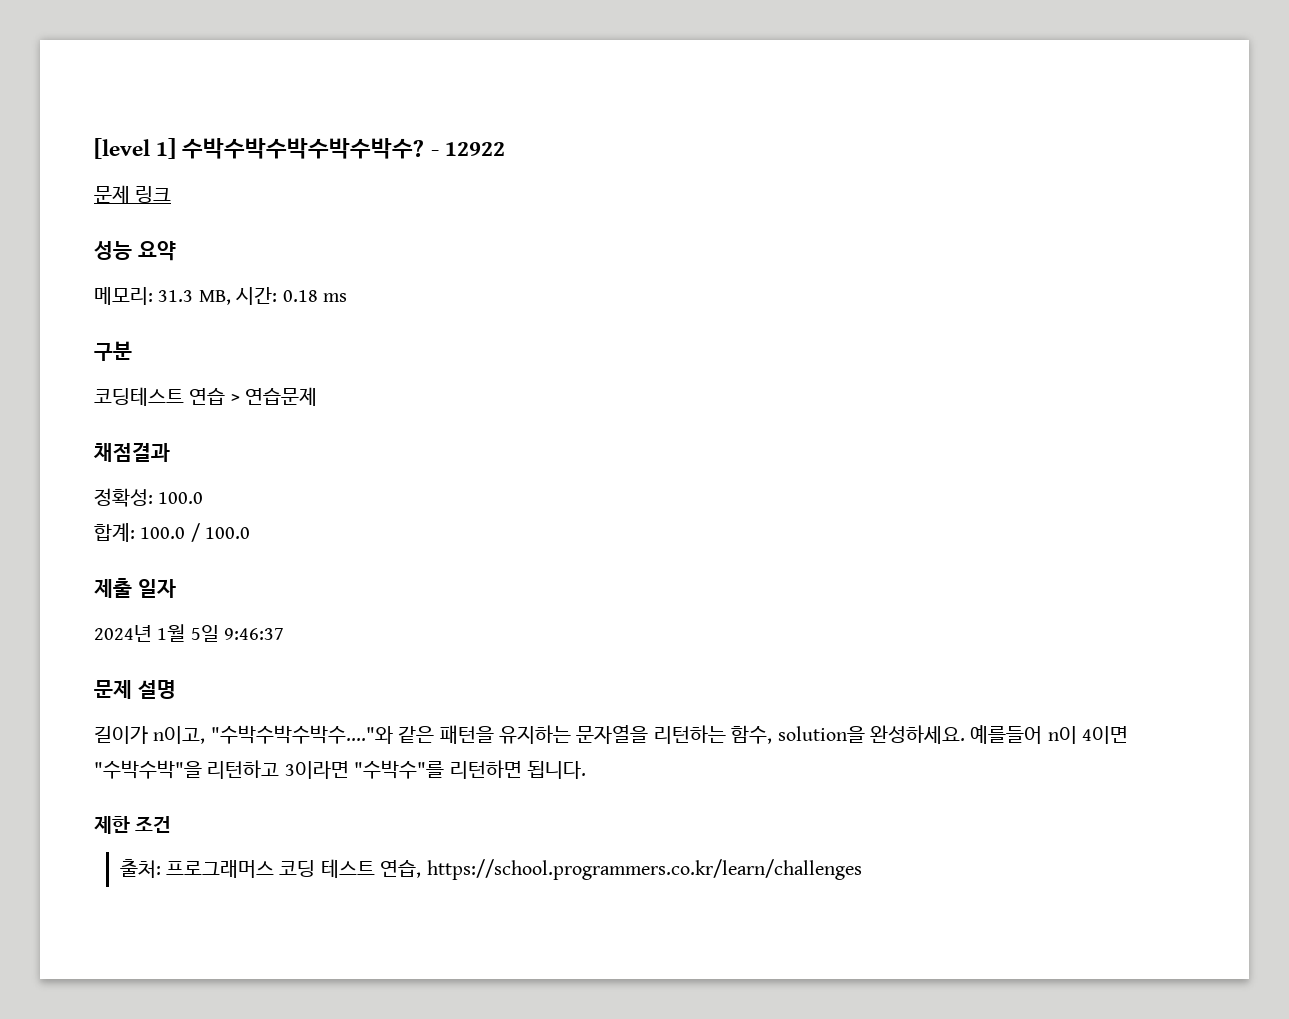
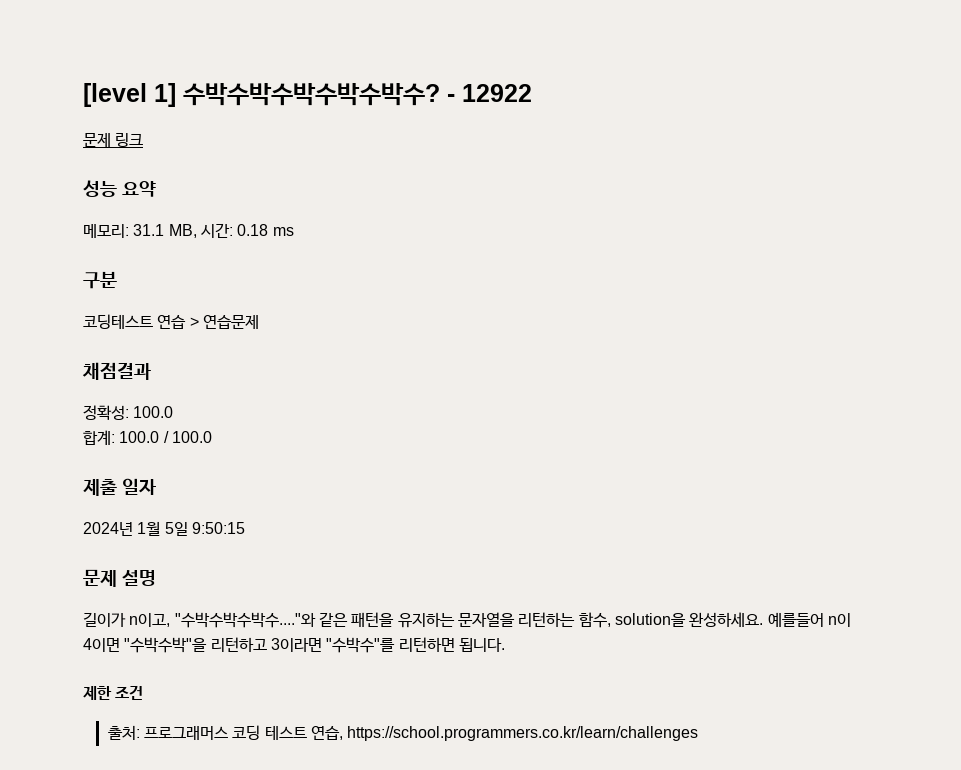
- 메모리: 31.3 MB, 시간: 0.18 ms
+ 메모리: 31.1 MB, 시간: 0.18 ms
- 2024년 1월 5일 9:46:37
+ 2024년 1월 5일 9:50:15

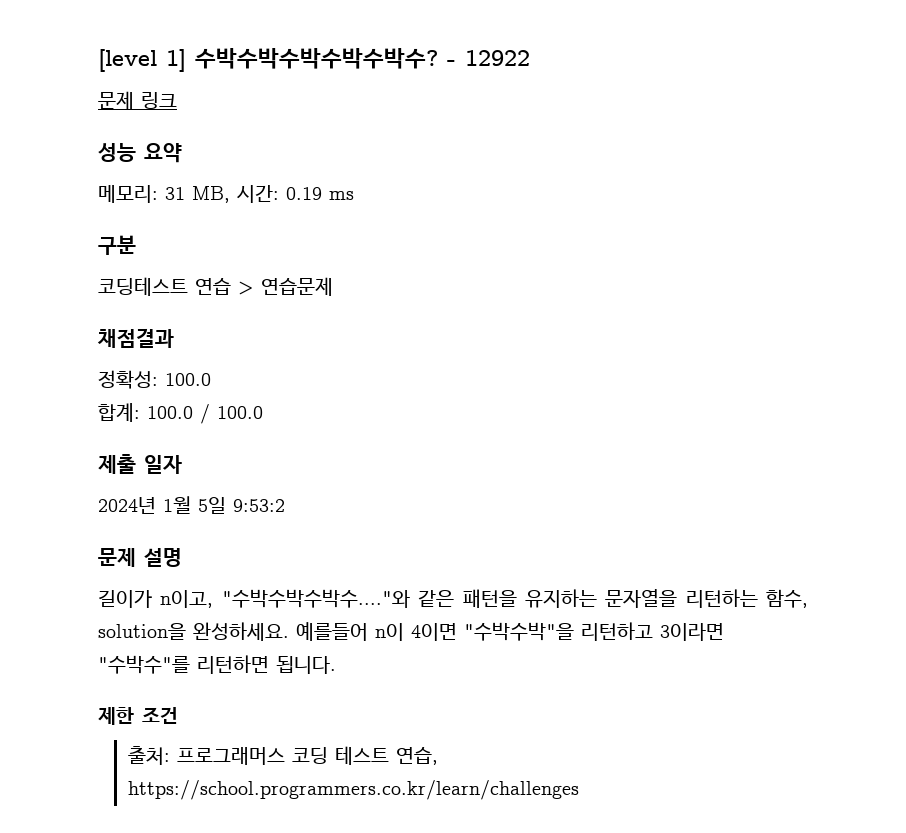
- 메모리: 31.1 MB, 시간: 0.18 ms
+ 메모리: 31 MB, 시간: 0.19 ms
- 2024년 1월 5일 9:50:15
+ 2024년 1월 5일 9:53:2

